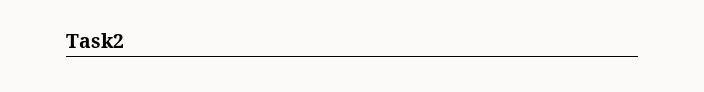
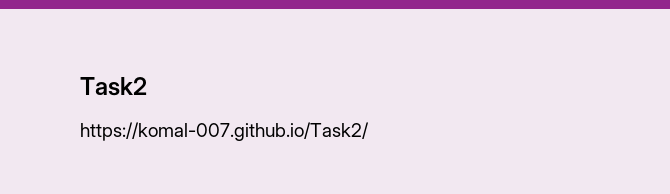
+ https://komal-007.github.io/Task2/

